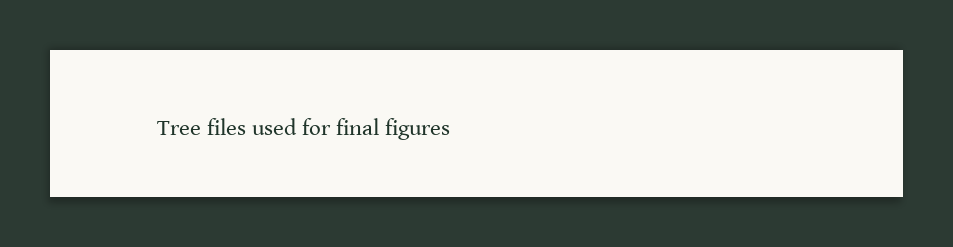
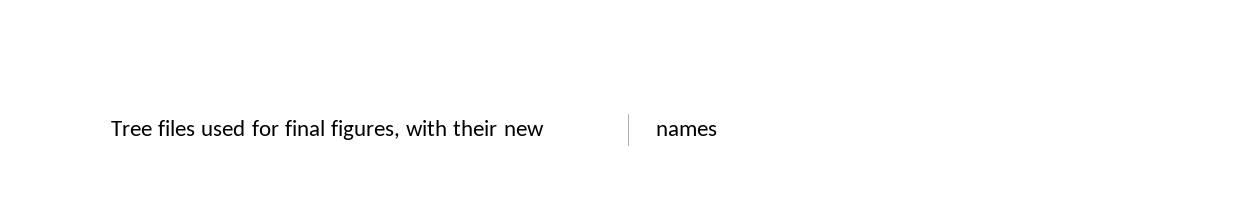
- Tree files used for final figures
+ Tree files used for final figures, with their new names

